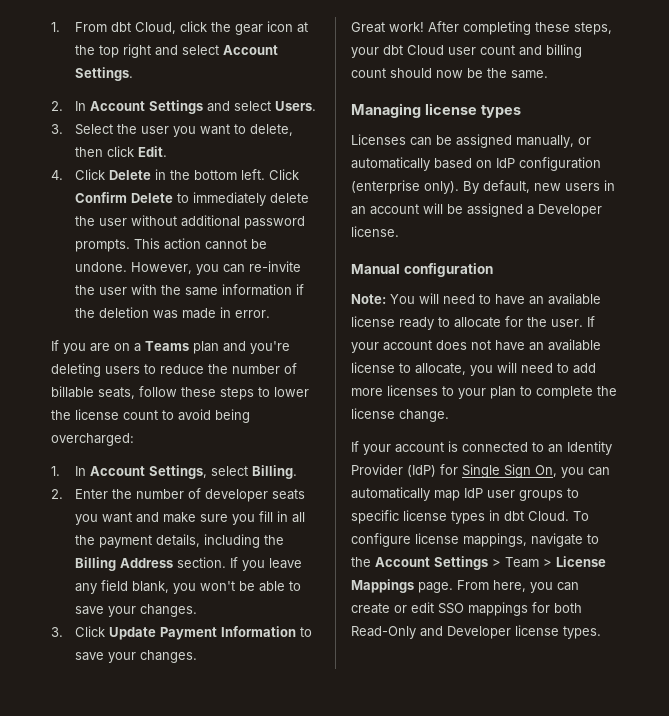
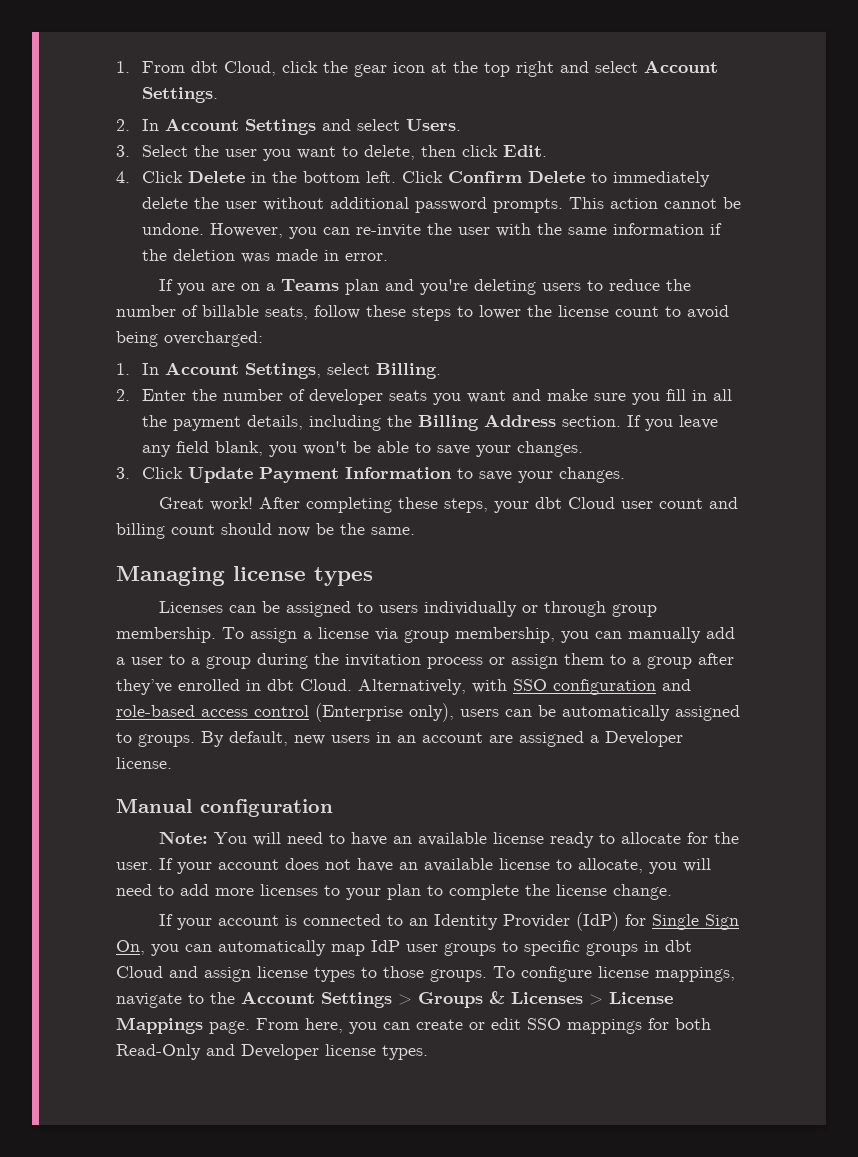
- Licenses can be assigned manually, or automatically based on IdP configuration (enterprise only).
+ Licenses can be assigned to users individually or through group membership. To assign a license via group membership, you can manually add a user to a group during the invitation process or assign them to a group after they’ve enrolled in dbt Cloud. Alternatively, with SSO configuration and role-based access control (Enterprise only), users can be automatically assigned to groups.
- By default, new users in an account will be assigned a Developer license.
+ By default, new users in an account are assigned a Developer license.
- If your account is connected to an Identity Provider (IdP) for Single Sign On, you can automatically map IdP user groups to specific license types in dbt Cloud.
+ If your account is connected to an Identity Provider (IdP) for Single Sign On, you can automatically map IdP user groups to specific groups in dbt Cloud and assign license types to those groups.
- To configure license mappings, navigate to the Account Settings > Team > License Mappings page.
+ To configure license mappings, navigate to the Account Settings > Groups & Licenses > License Mappings page.

